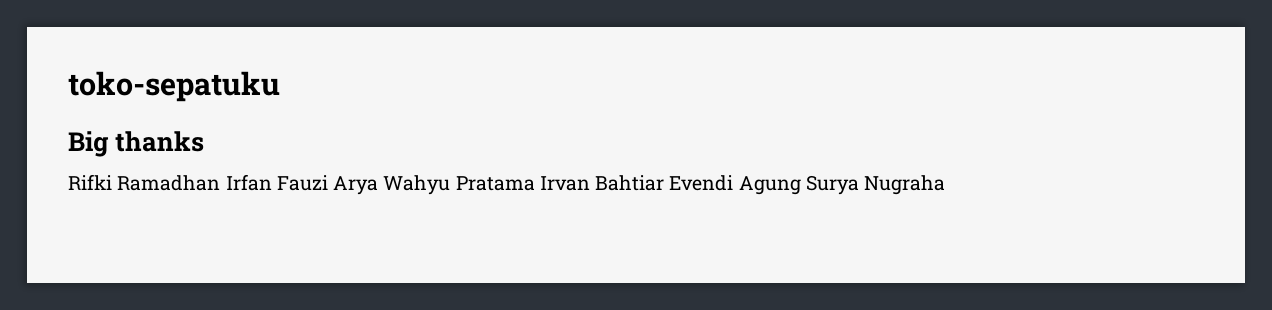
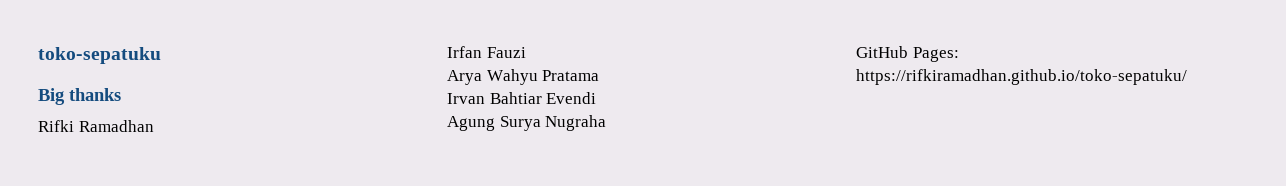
- Rifki Ramadhan Irfan Fauzi Arya Wahyu Pratama Irvan Bahtiar Evendi Agung Surya Nugraha
+ Rifki Ramadhan
+ Irfan Fauzi
+ Arya Wahyu Pratama
+ Irvan Bahtiar Evendi
+ Agung Surya Nugraha
+ GitHub Pages: https://rifkiramadhan.github.io/toko-sepatuku/

